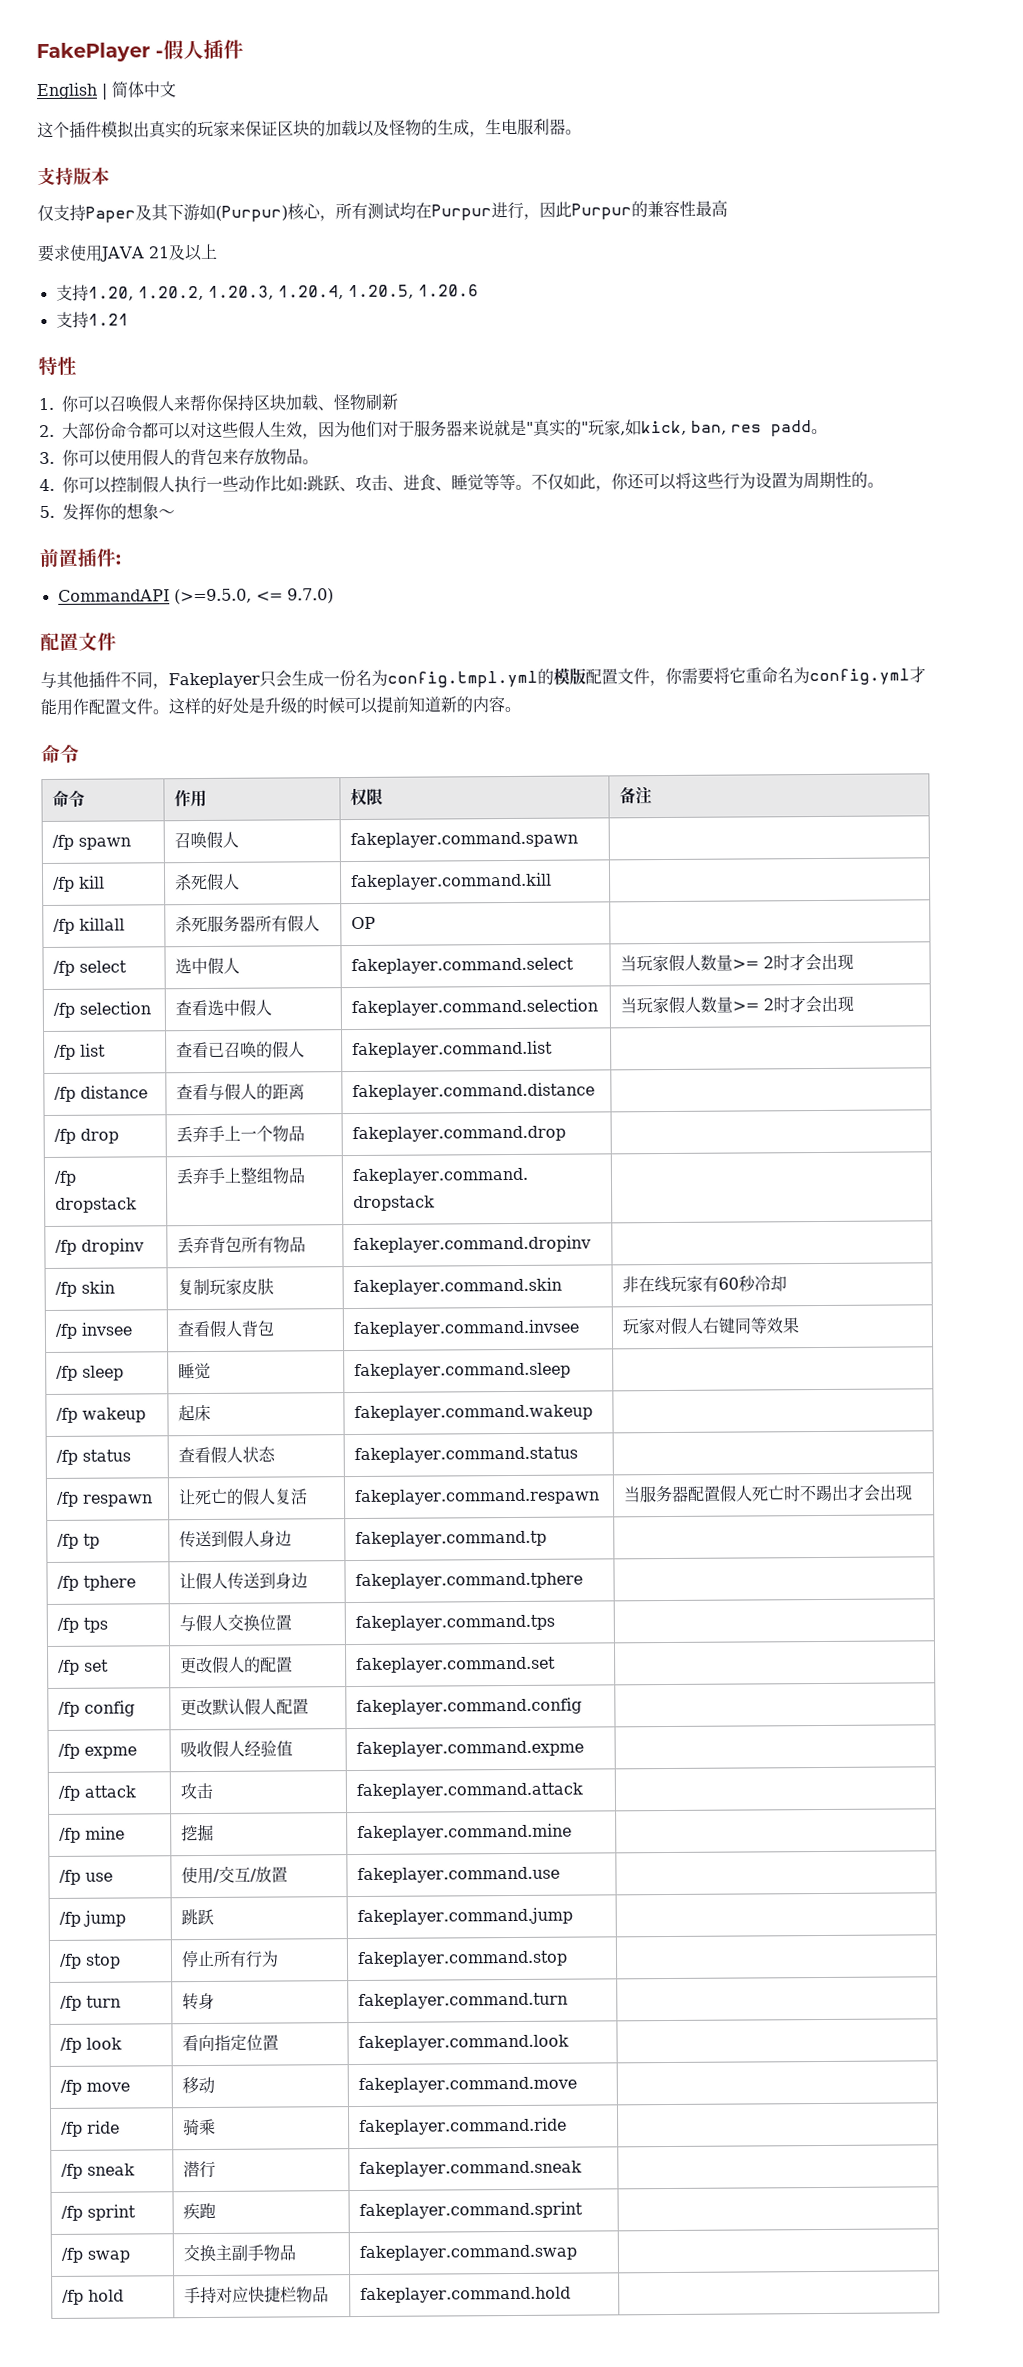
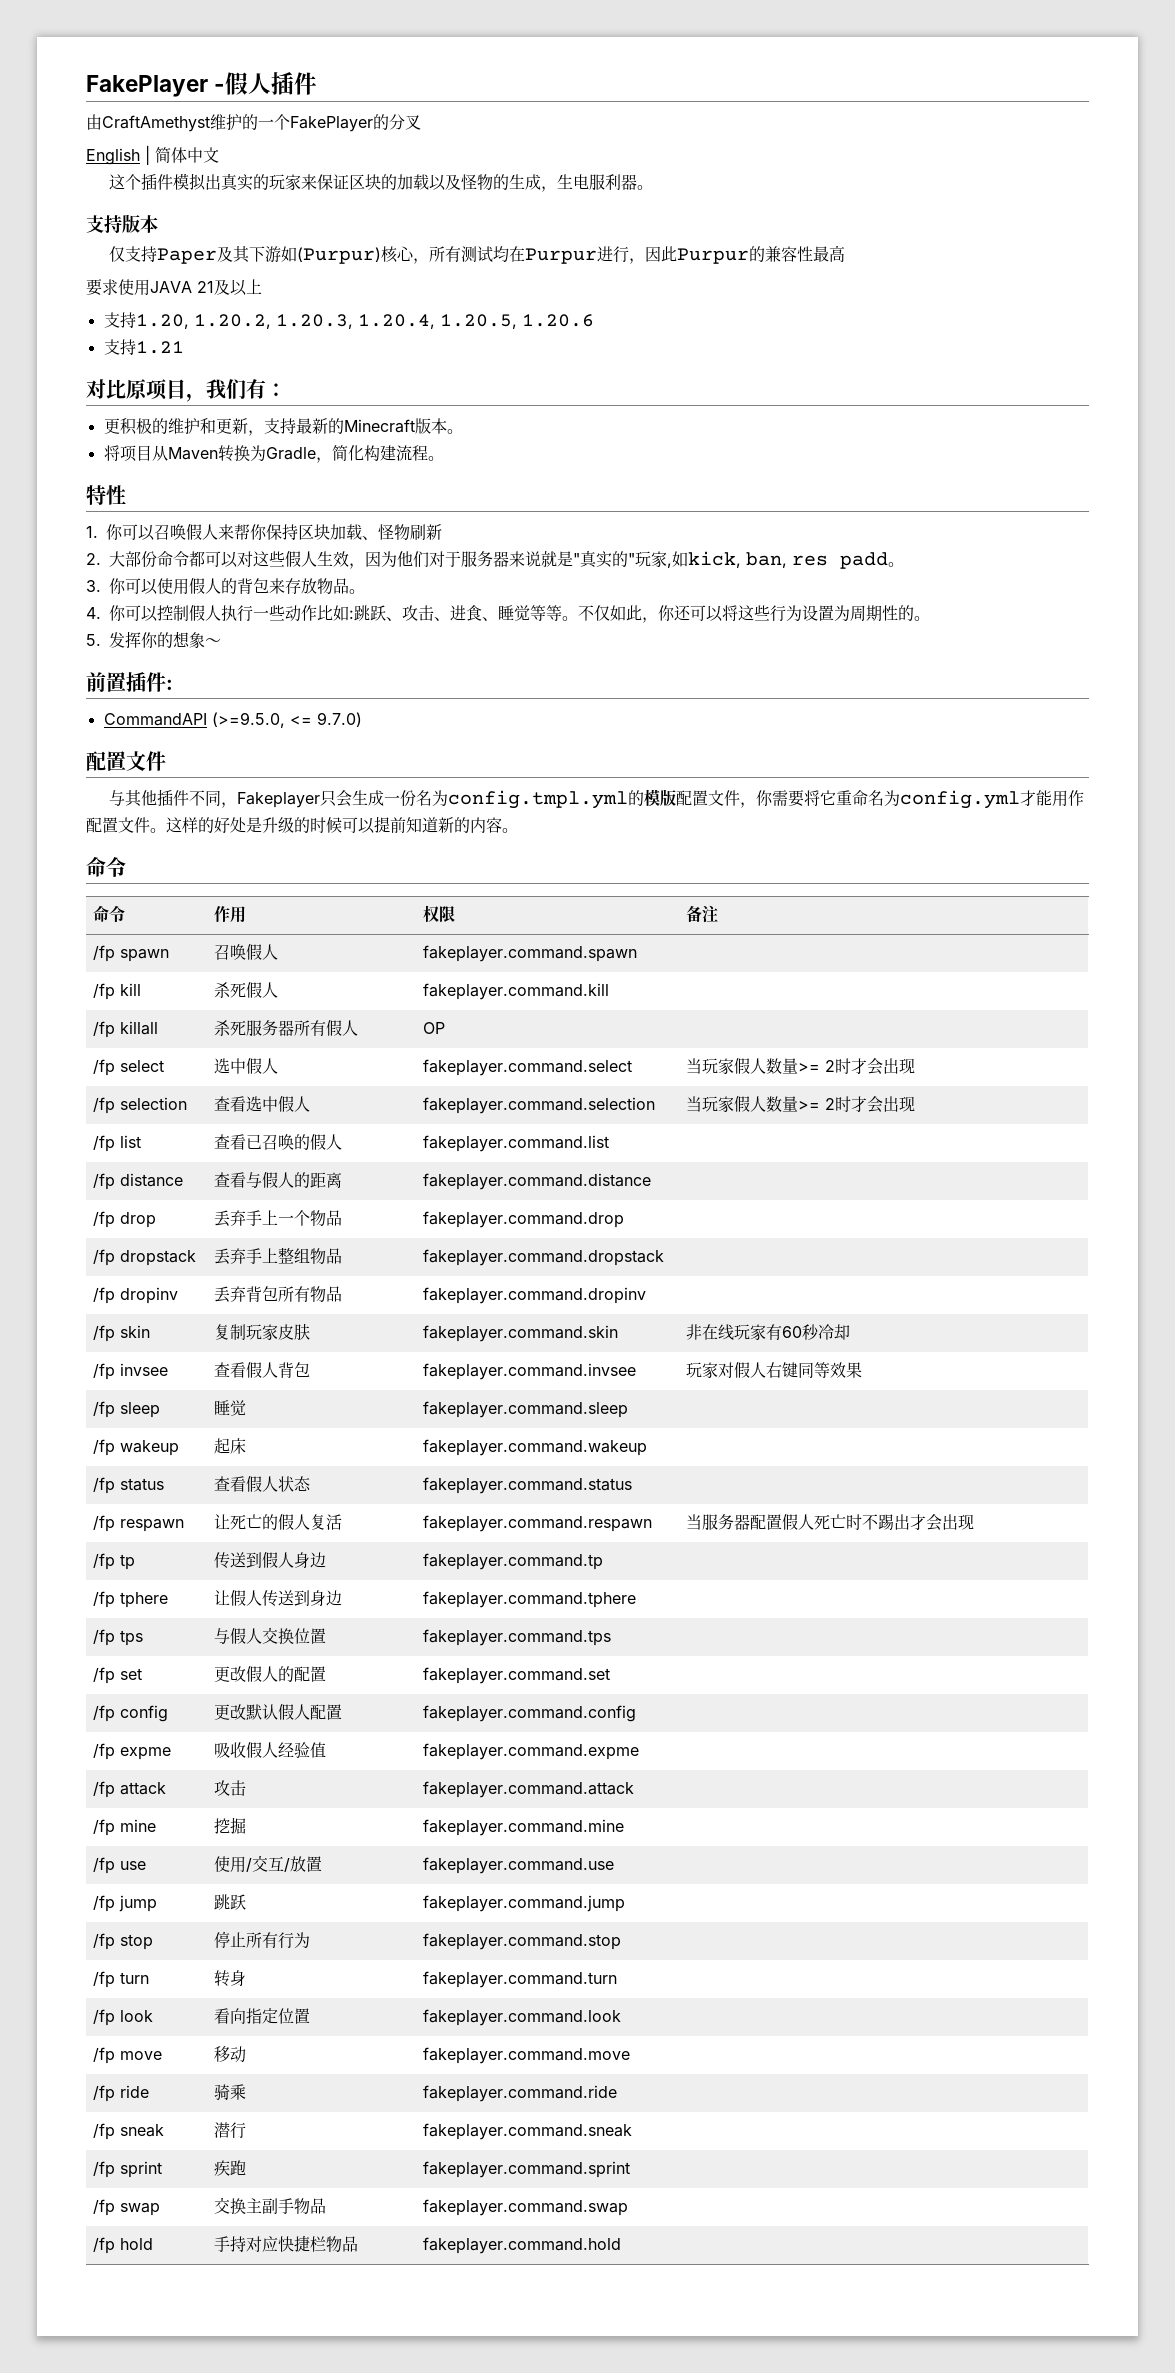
+ 由CraftAmethyst维护的一个FakePlayer的分叉
+ 对比原项目，我们有：
+ 更积极的维护和更新，支持最新的Minecraft版本。
+ 将项目从Maven转换为Gradle，简化构建流程。

